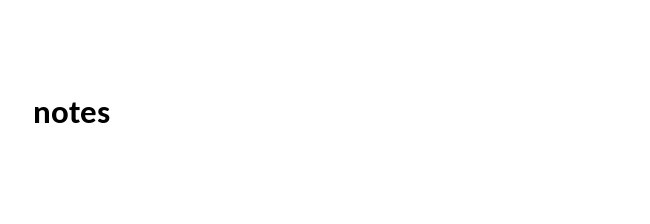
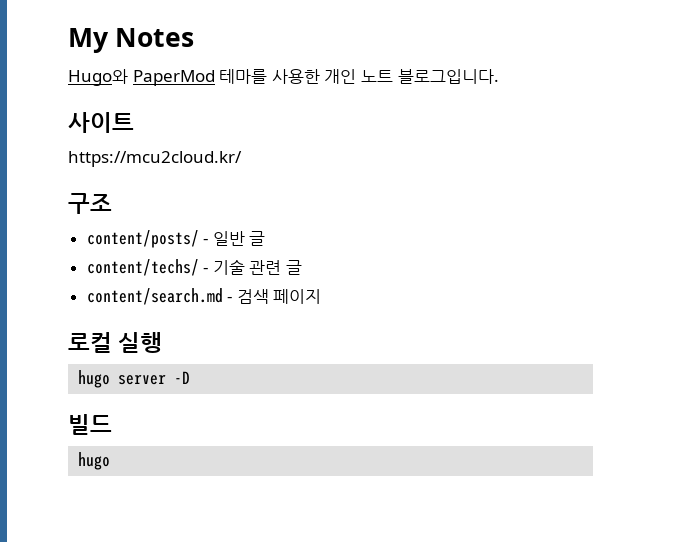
- notes
+ My Notes
+ Hugo와 PaperMod 테마를 사용한 개인 노트 블로그입니다.
+ 사이트
+ https://mcu2cloud.kr/
+ 구조
+ content/posts/ - 일반 글
+ content/techs/ - 기술 관련 글
+ content/search.md - 검색 페이지
+ 로컬 실행
+ hugo server -D
+ 빌드
+ hugo

